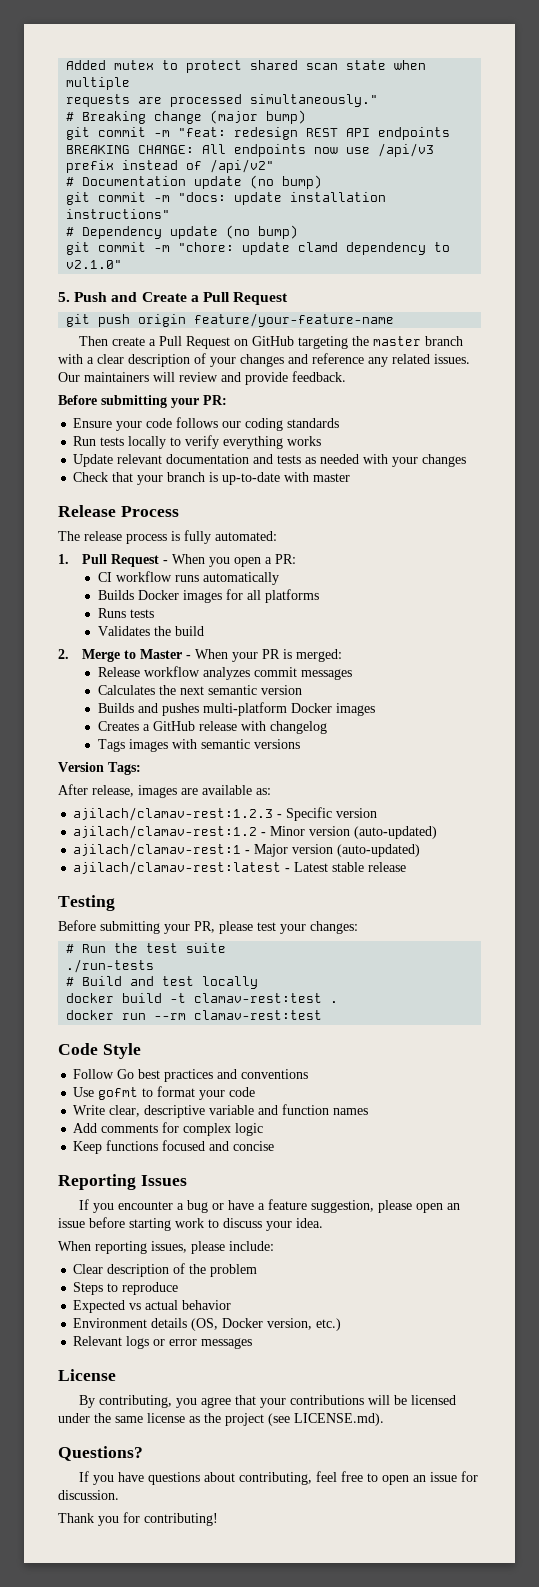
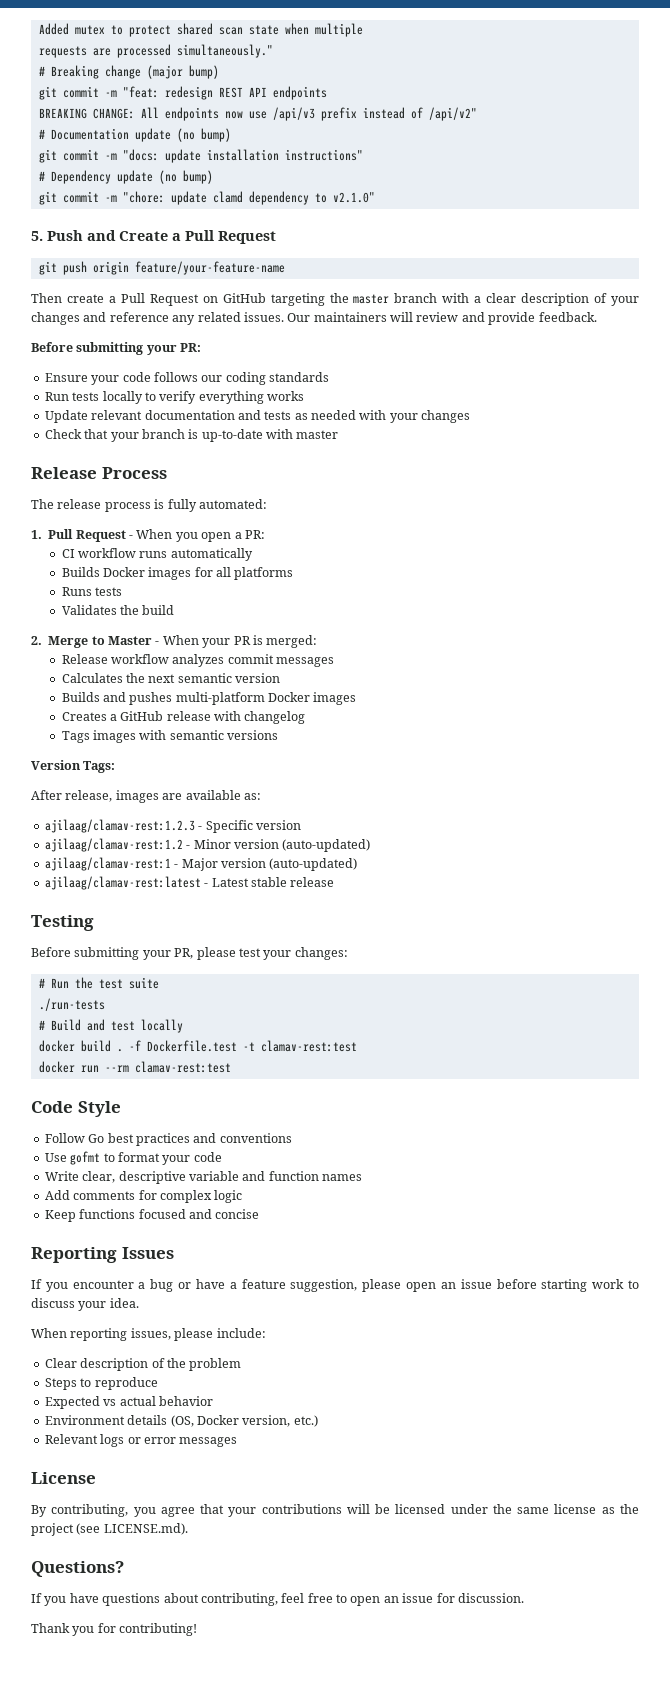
- ajilach/clamav-rest:1.2.3 - Specific version
+ ajilaag/clamav-rest:1.2.3 - Specific version
- ajilach/clamav-rest:1.2 - Minor version (auto-updated)
+ ajilaag/clamav-rest:1.2 - Minor version (auto-updated)
- ajilach/clamav-rest:1 - Major version (auto-updated)
+ ajilaag/clamav-rest:1 - Major version (auto-updated)
- ajilach/clamav-rest:latest - Latest stable release
+ ajilaag/clamav-rest:latest - Latest stable release
- docker build -t clamav-rest:test .
+ docker build . -f Dockerfile.test -t clamav-rest:test

